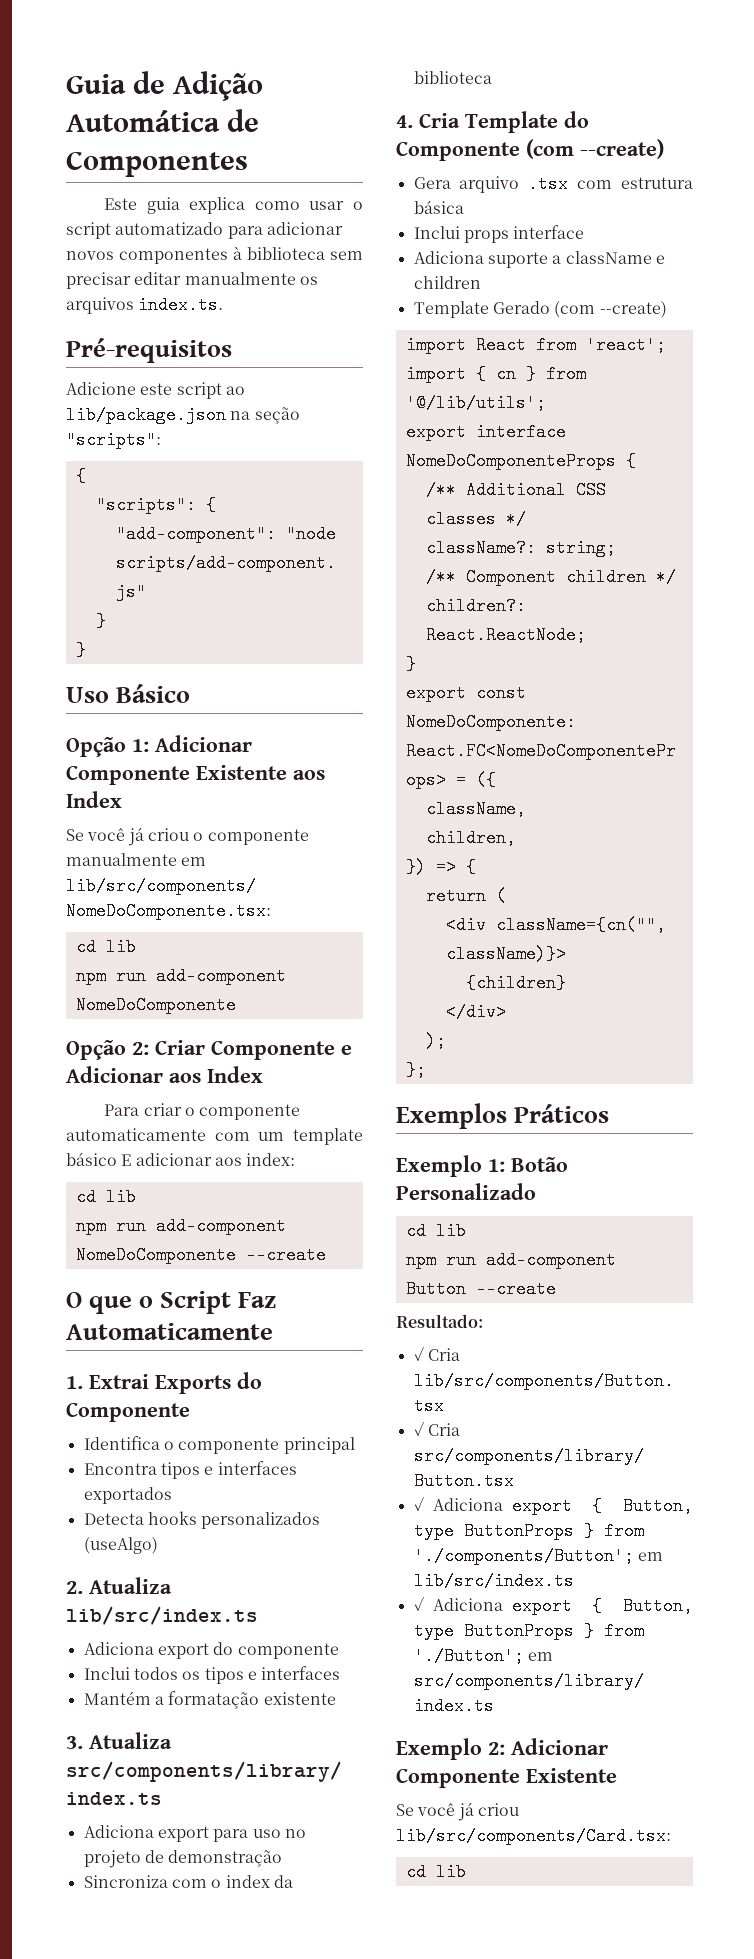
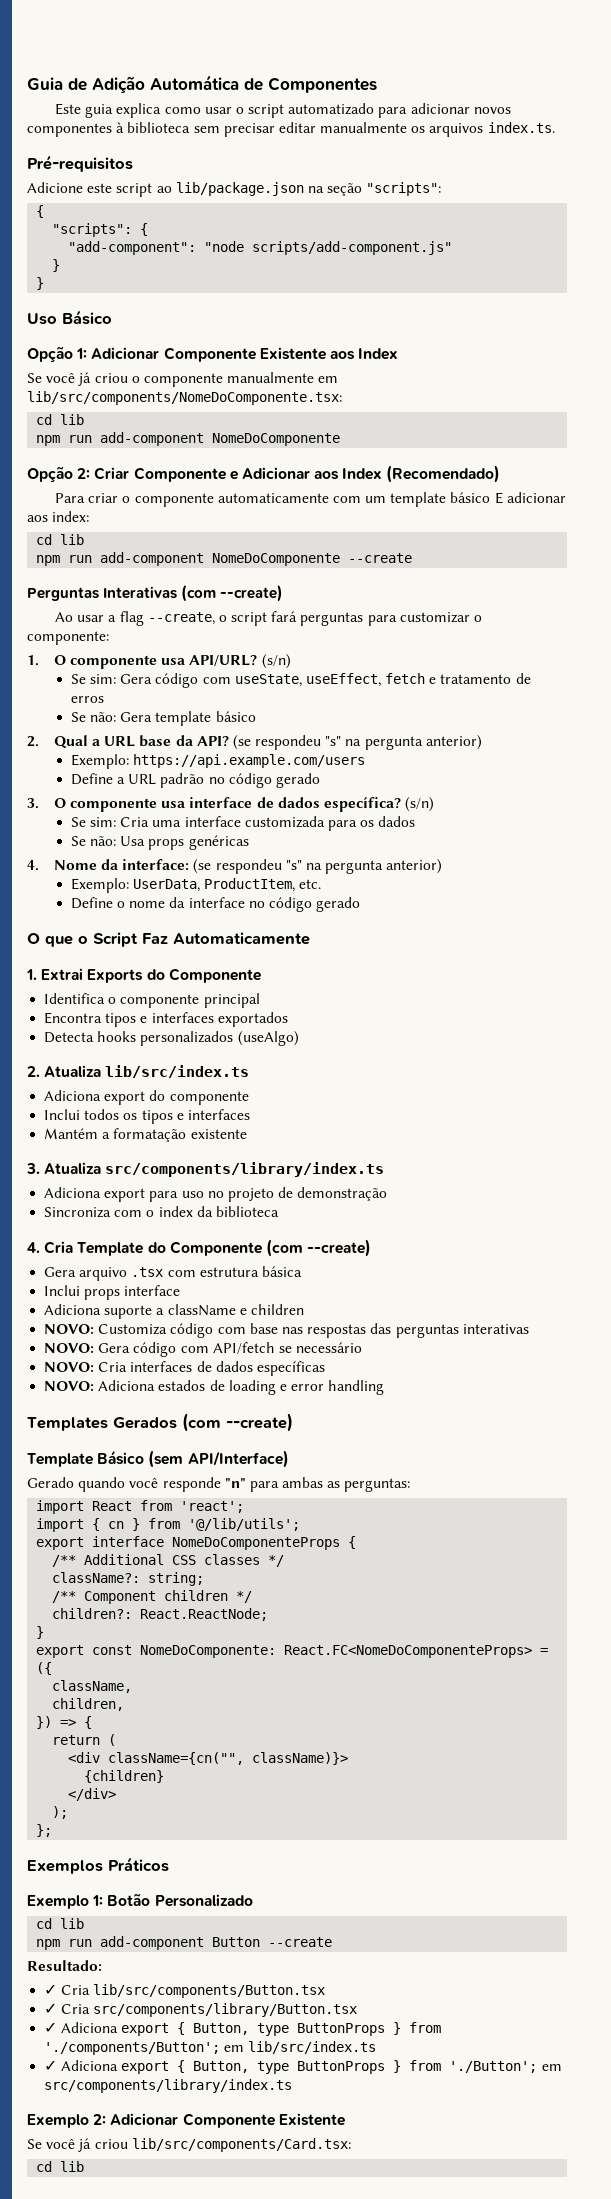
- Opção 2: Criar Componente e Adicionar aos Index
+ Opção 2: Criar Componente e Adicionar aos Index (Recomendado)
+ Perguntas Interativas (com --create)
+ Ao usar a flag --create, o script fará perguntas para customizar o componente:
+ 1. O componente usa API/URL? (s/n)
+ Se sim: Gera código com useState, useEffect, fetch e tratamento de erros
+ Se não: Gera template básico
+ 2. Qual a URL base da API? (se respondeu "s" na pergunta anterior)
+ Exemplo: https://api.example.com/users
+ Define a URL padrão no código gerado
+ 3. O componente usa interface de dados específica? (s/n)
+ Se sim: Cria uma interface customizada para os dados
+ Se não: Usa props genéricas
+ 4. Nome da interface: (se respondeu "s" na pergunta anterior)
+ Exemplo: UserData, ProductItem, etc.
+ Define o nome da interface no código gerado
- Template Gerado (com --create)
+ NOVO: Customiza código com base nas respostas das perguntas interativas
+ NOVO: Gera código com API/fetch se necessário
+ NOVO: Cria interfaces de dados específicas
+ NOVO: Adiciona estados de loading e error handling
+ Templates Gerados (com --create)
+ Template Básico (sem API/Interface)
+ Gerado quando você responde "n" para ambas as perguntas:

